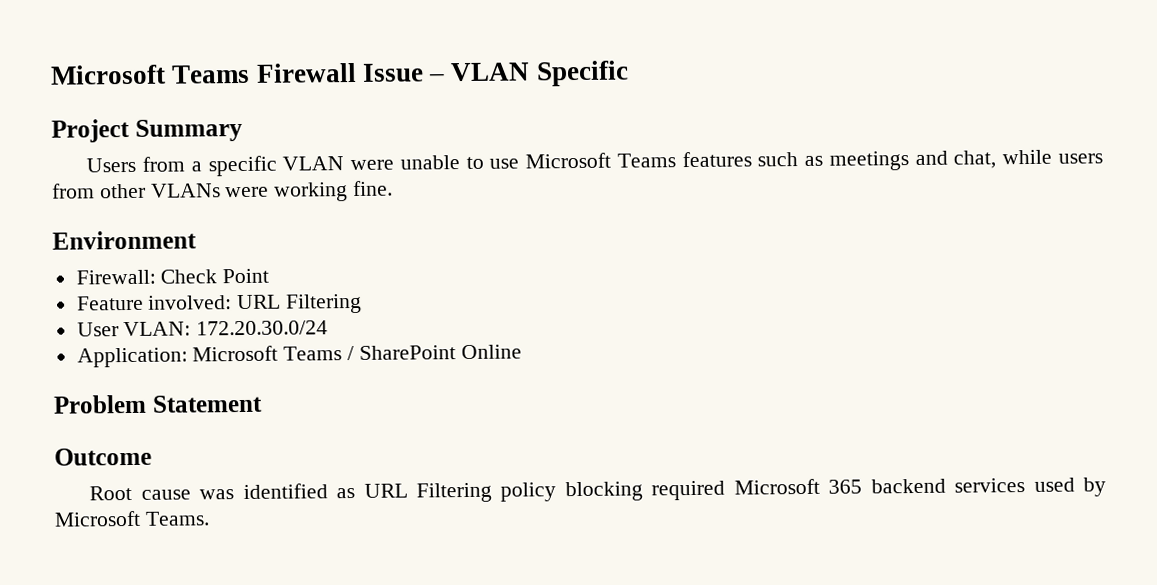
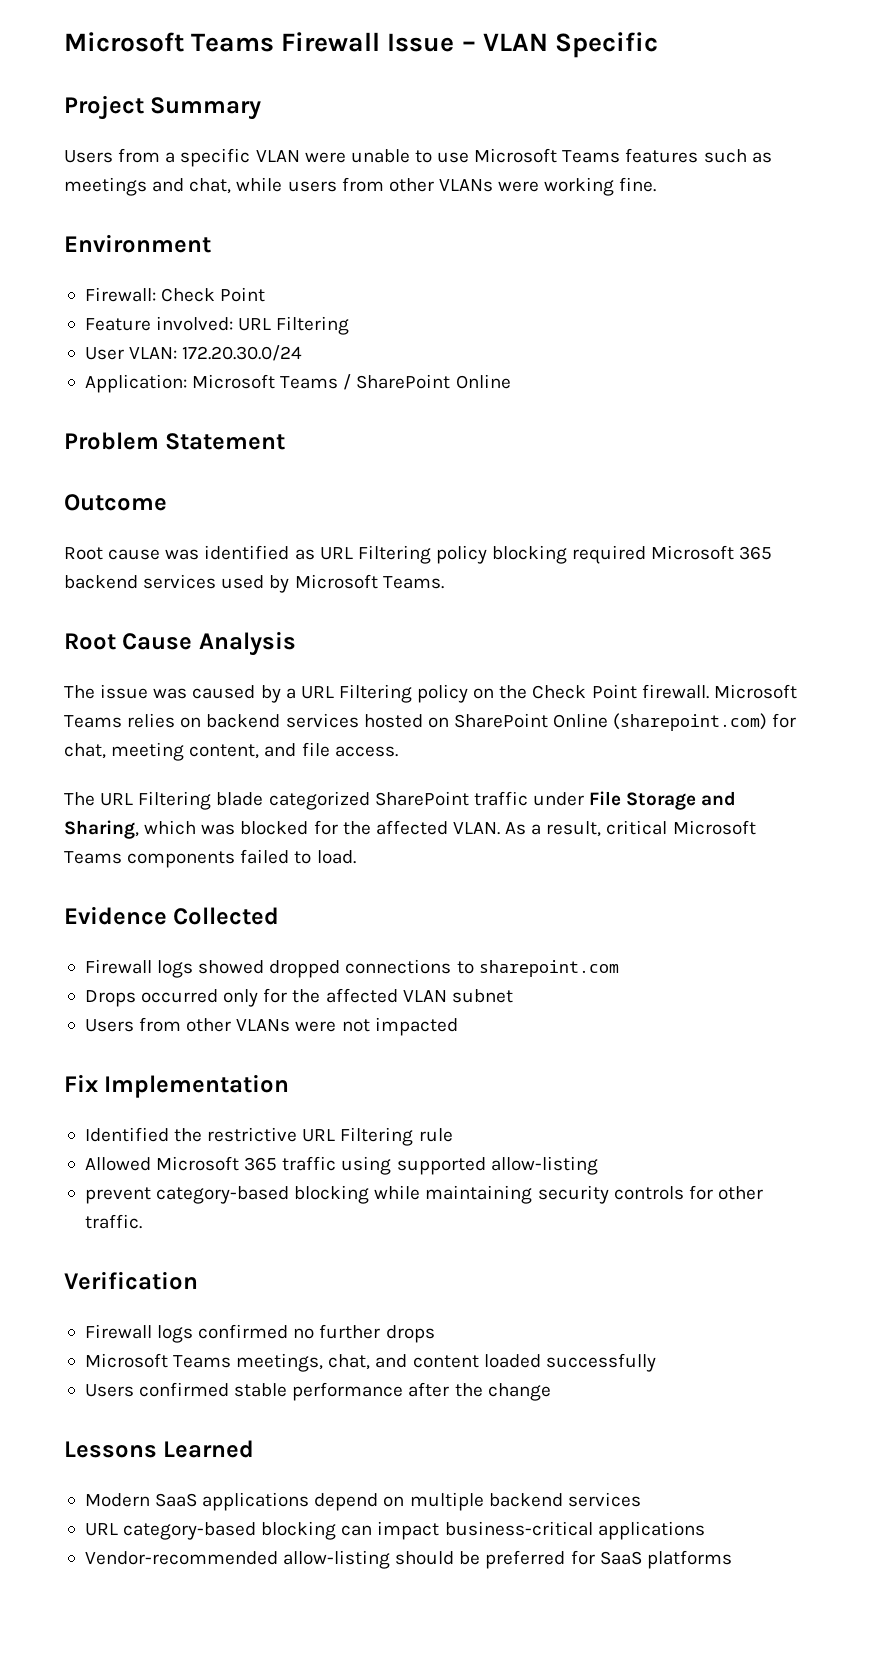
+ Root Cause Analysis
+ The issue was caused by a URL Filtering policy on the Check Point firewall. Microsoft Teams relies on backend services hosted on SharePoint Online (sharepoint.com) for chat, meeting content, and file access.
+ The URL Filtering blade categorized SharePoint traffic under File Storage and Sharing, which was blocked for the affected VLAN. As a result, critical Microsoft Teams components failed to load.
+ Evidence Collected
+ Firewall logs showed dropped connections to sharepoint.com
+ Drops occurred only for the affected VLAN subnet
+ Users from other VLANs were not impacted
+ Fix Implementation
+ Identified the restrictive URL Filtering rule
+ Allowed Microsoft 365 traffic using supported allow-listing
+ prevent category-based blocking while maintaining security controls for other traffic.
+ Verification
+ Firewall logs confirmed no further drops
+ Microsoft Teams meetings, chat, and content loaded successfully
+ Users confirmed stable performance after the change
+ Lessons Learned
+ Modern SaaS applications depend on multiple backend services
+ URL category-based blocking can impact business-critical applications
+ Vendor-recommended allow-listing should be preferred for SaaS platforms

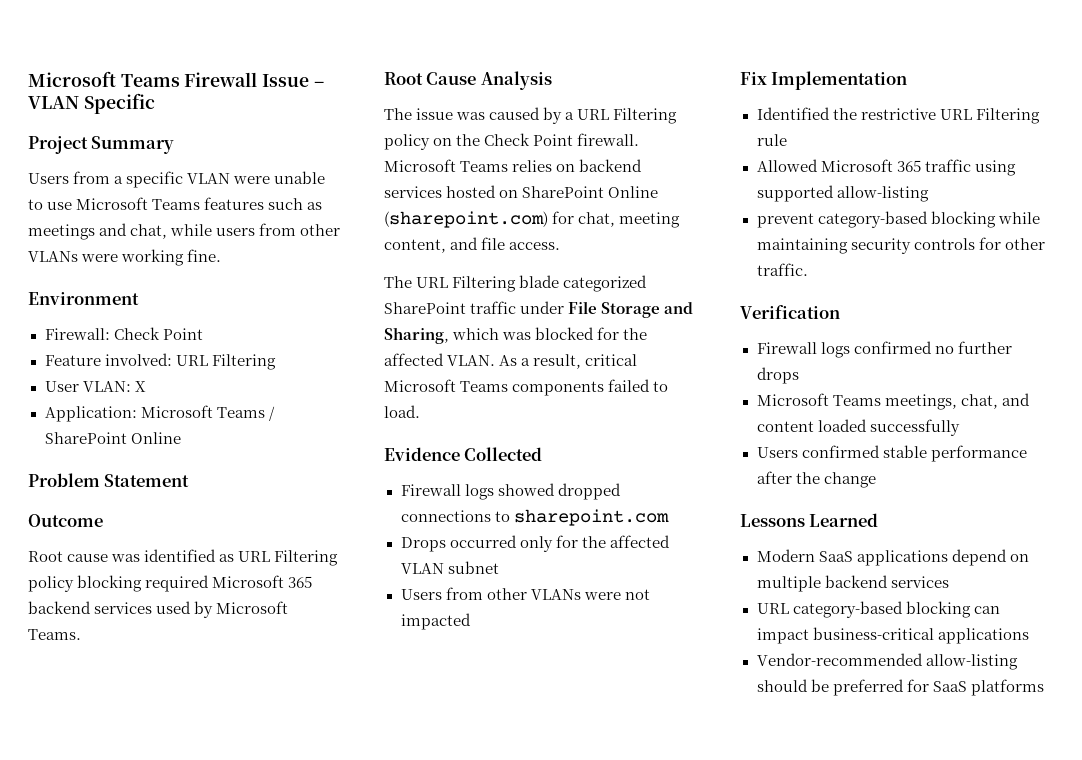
- User VLAN: 172.20.30.0/24
+ User VLAN: X

